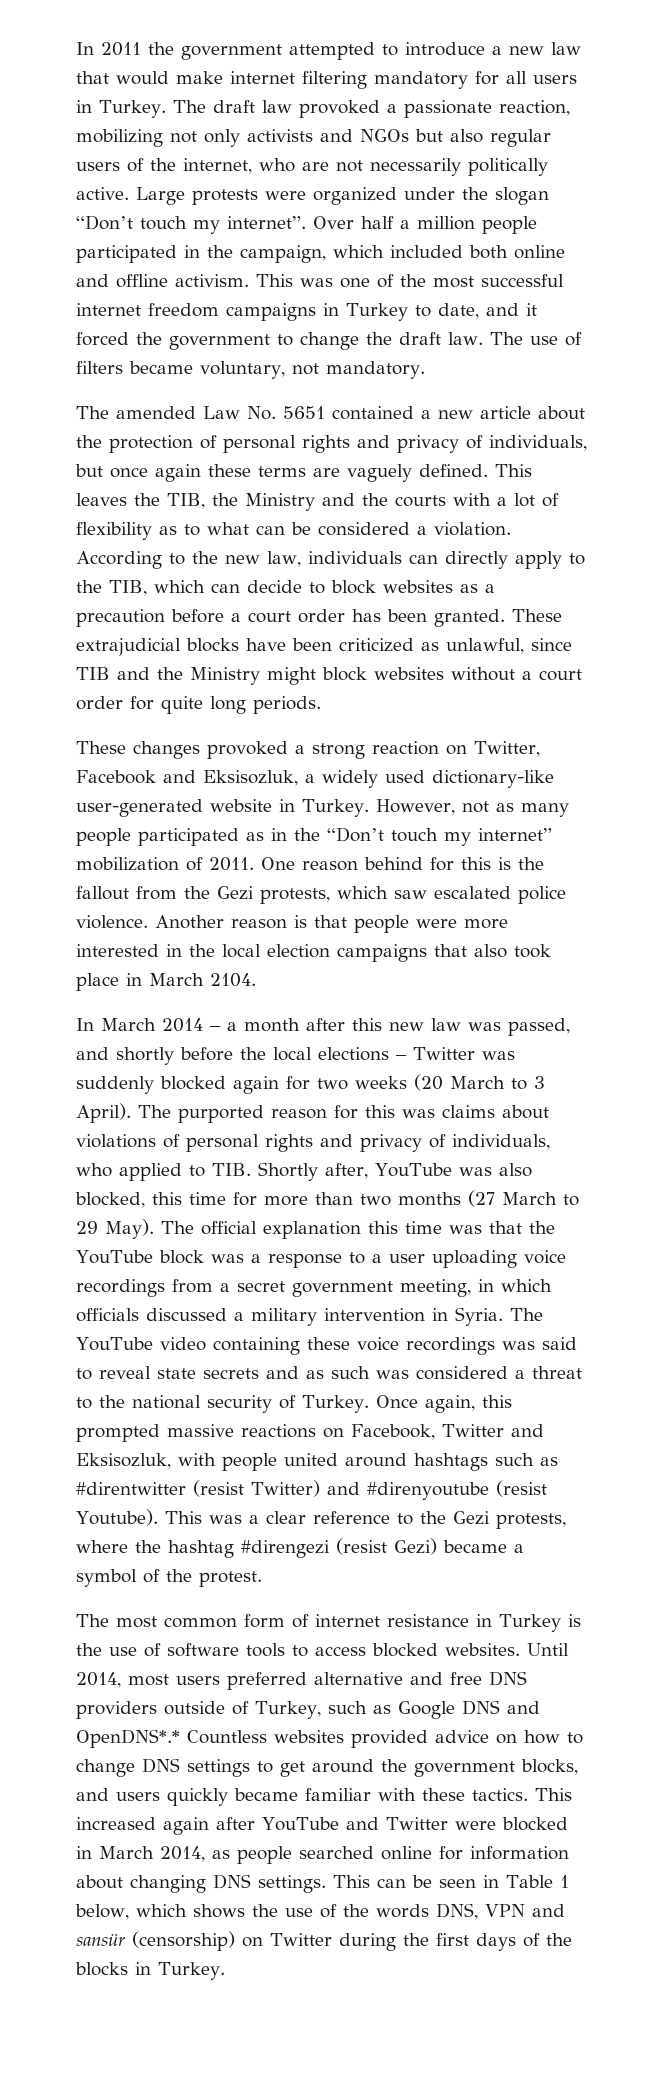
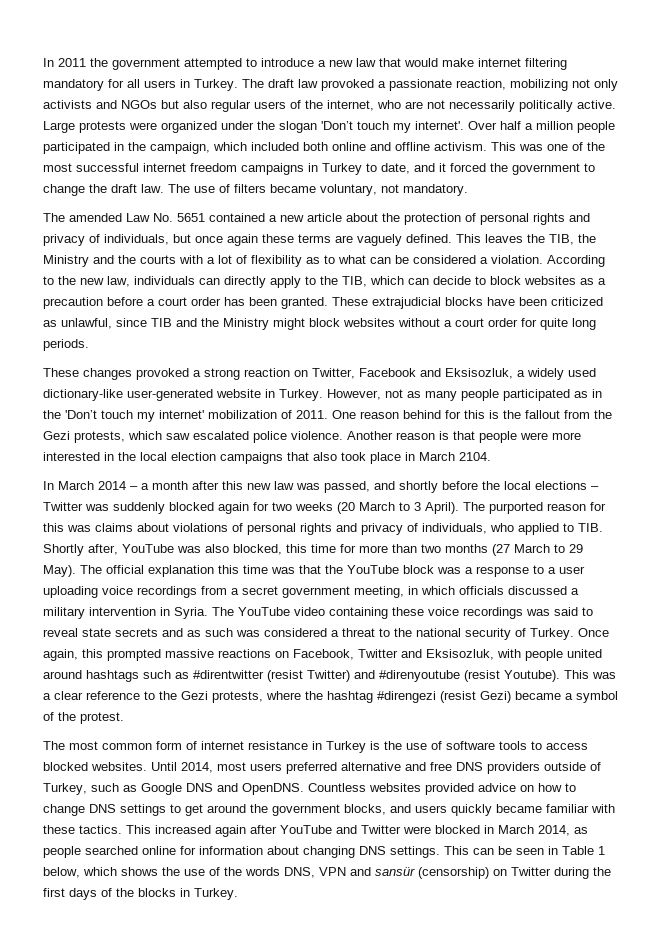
- Large protests were organized under the slogan “Don’t touch my internet”.
+ Large protests were organized under the slogan 'Don’t touch my internet'.
- However, not as many people participated as in the “Don’t touch my internet” mobilization of 2011.
+ However, not as many people participated as in the 'Don’t touch my internet' mobilization of 2011.
- Until 2014, most users preferred alternative and free DNS providers outside of Turkey, such as Google DNS and OpenDNS*.* Countless websites provided advice on how to change DNS settings to get around the government blocks, and users quickly became familiar with these tactics.
+ Until 2014, most users preferred alternative and free DNS providers outside of Turkey, such as Google DNS and OpenDNS. Countless websites provided advice on how to change DNS settings to get around the government blocks, and users quickly became familiar with these tactics.

